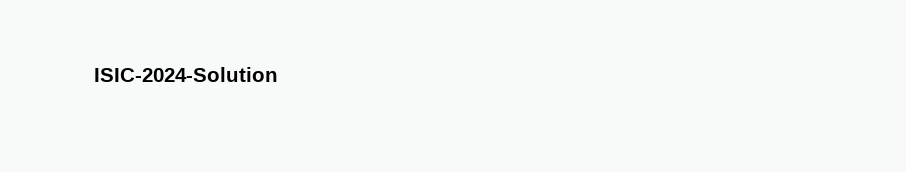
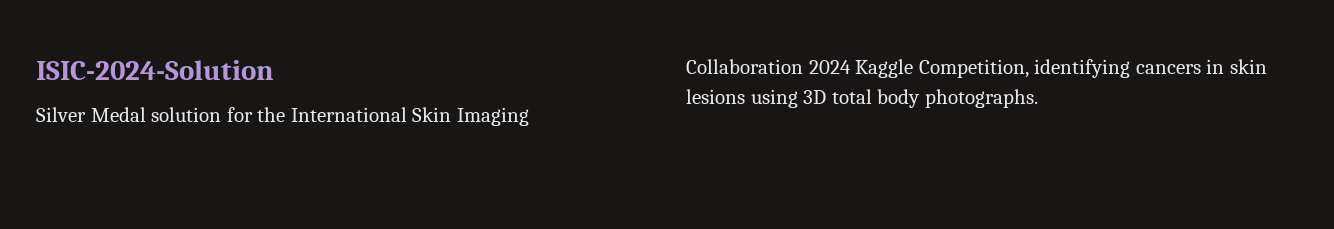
+ Silver Medal solution for the International Skin Imaging Collaboration 2024 Kaggle Competition, identifying cancers in skin lesions using 3D total body photographs.

